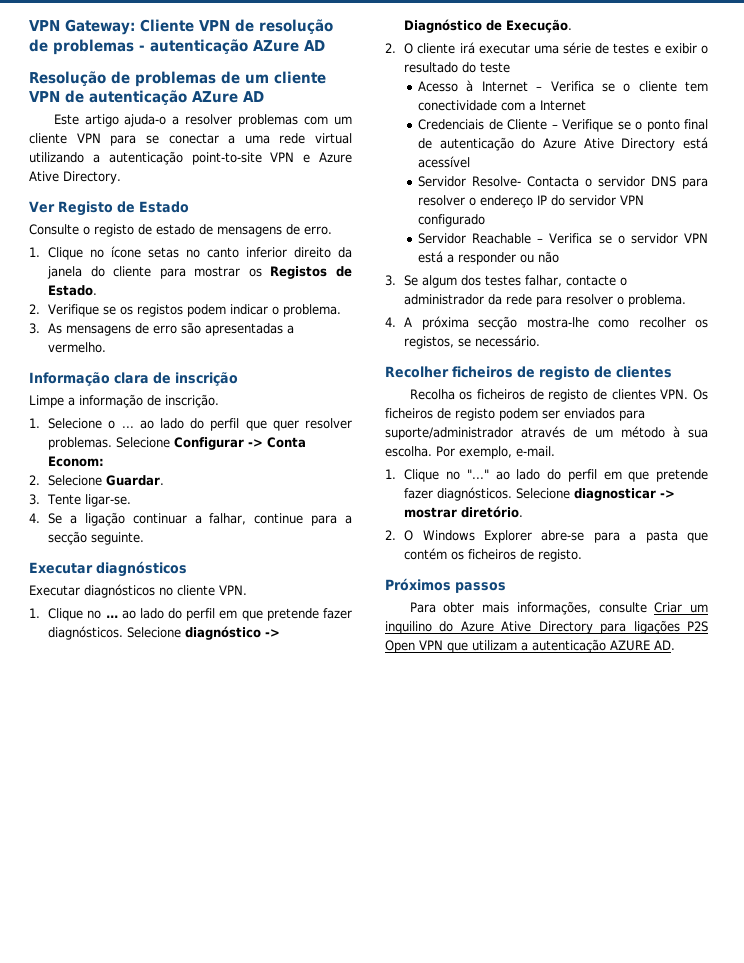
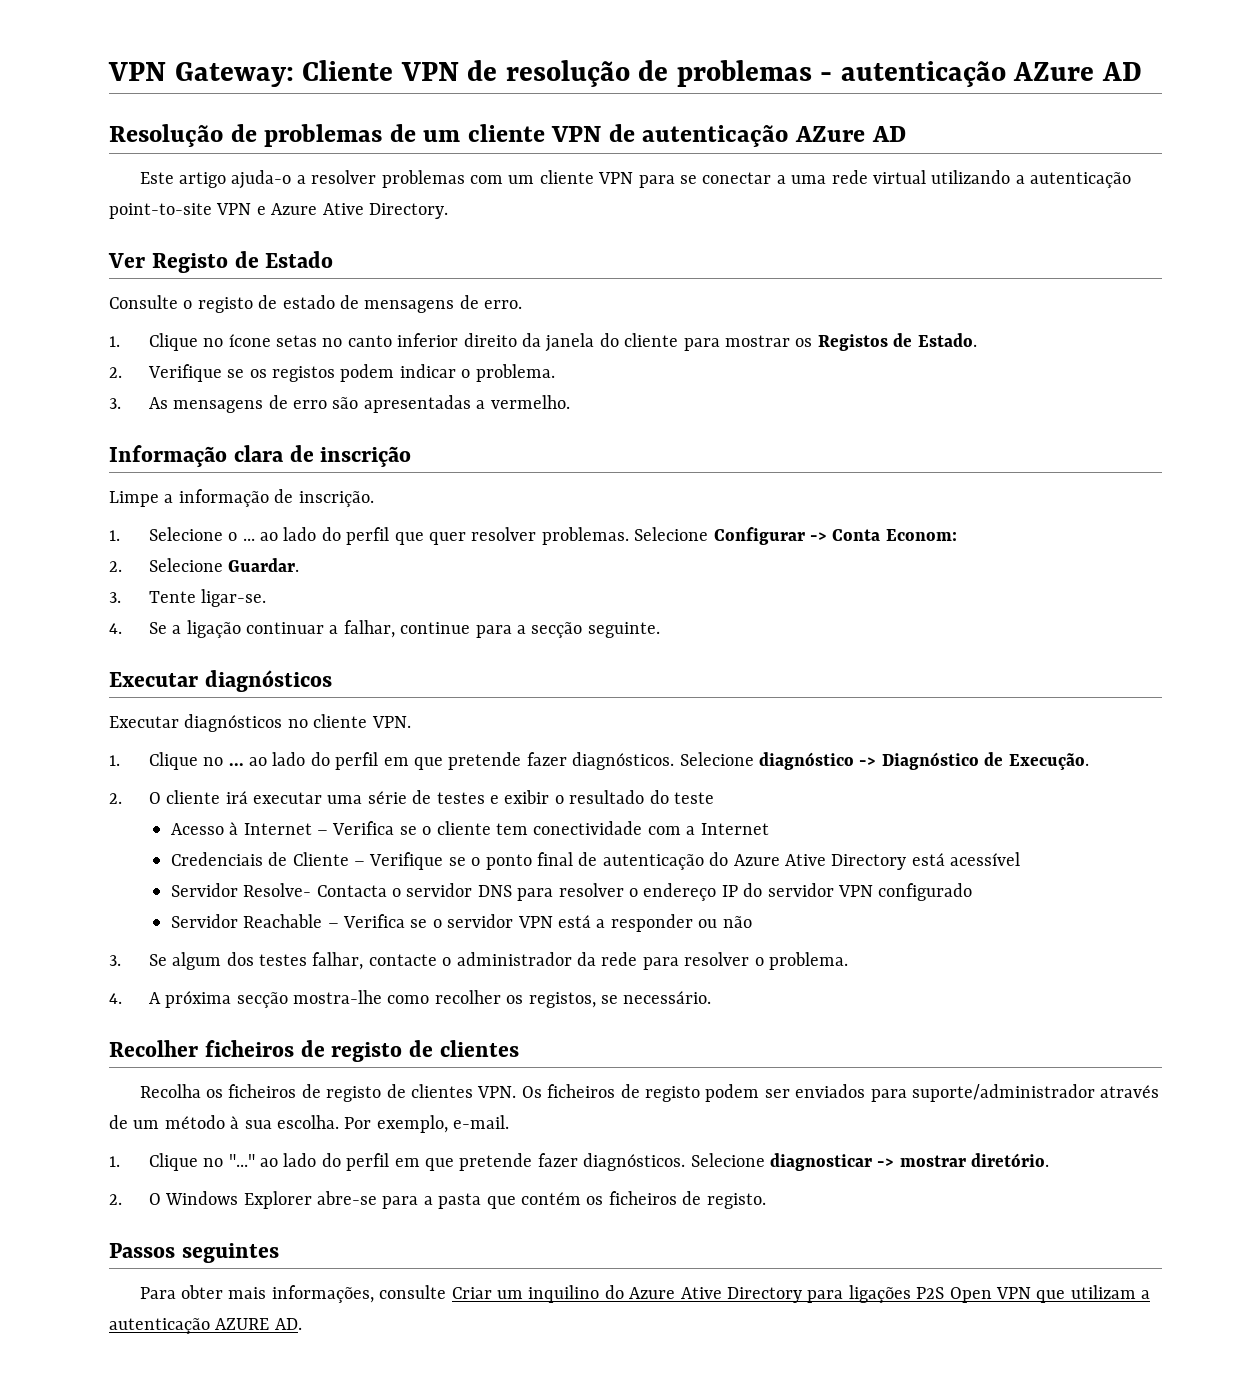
- Próximos passos
+ Passos seguintes

